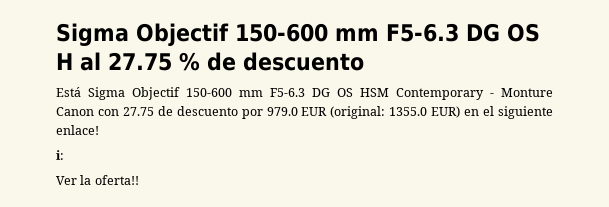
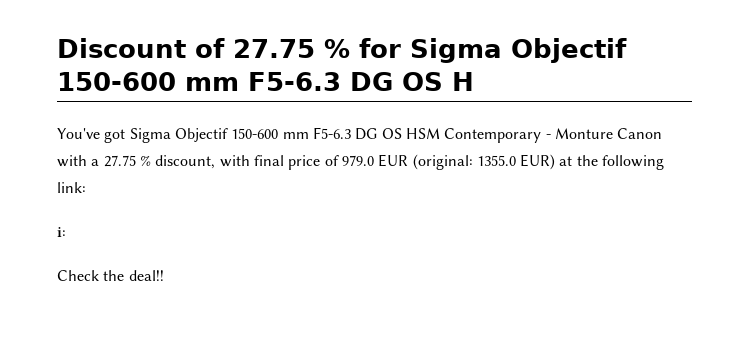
- Sigma Objectif 150-600 mm F5-6.3 DG OS H al 27.75 % de descuento
- Está Sigma Objectif 150-600 mm F5-6.3 DG OS HSM Contemporary - Monture Canon con 27.75 de descuento por 979.0 EUR (original: 1355.0 EUR) en el siguiente enlace!
+ Discount of 27.75 % for Sigma Objectif 150-600 mm F5-6.3 DG OS H
+ You've got Sigma Objectif 150-600 mm F5-6.3 DG OS HSM Contemporary - Monture Canon with a 27.75 % discount, with final price of 979.0 EUR (original: 1355.0 EUR) at the following link:
  ℹ:
- Ver la oferta!!
+ Check the deal!!

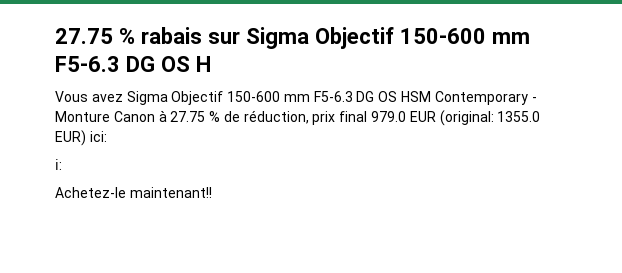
- Discount of 27.75 % for Sigma Objectif 150-600 mm F5-6.3 DG OS H
+ 27.75 % rabais sur Sigma Objectif 150-600 mm F5-6.3 DG OS H
- You've got Sigma Objectif 150-600 mm F5-6.3 DG OS HSM Contemporary - Monture Canon with a 27.75 % discount, with final price of 979.0 EUR (original: 1355.0 EUR) at the following link:
+ Vous avez Sigma Objectif 150-600 mm F5-6.3 DG OS HSM Contemporary - Monture Canon à 27.75 % de réduction, prix final 979.0 EUR (original: 1355.0 EUR) ici:
  ℹ:
- Check the deal!!
+ Achetez-le maintenant!!

